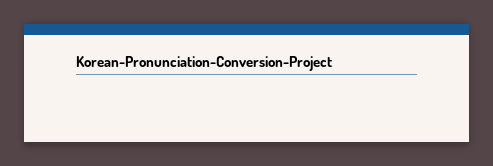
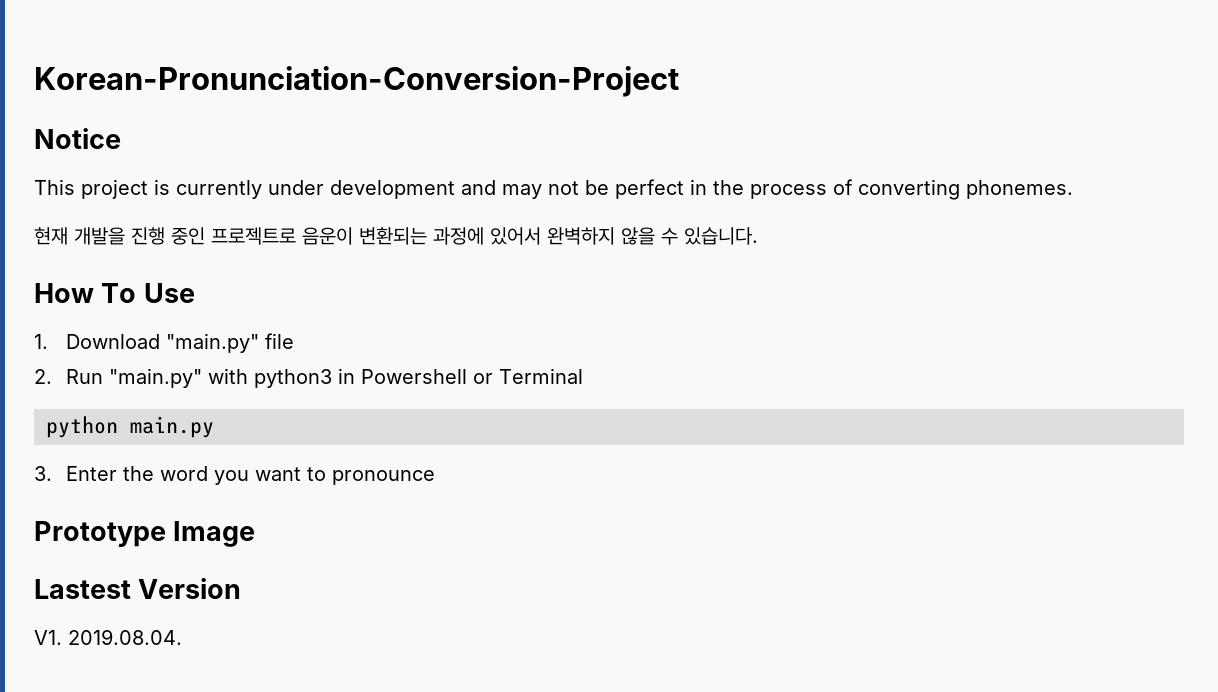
+ Notice
+ This project is currently under development and may not be perfect in the process of converting phonemes.
+ 현재 개발을 진행 중인 프로젝트로 음운이 변환되는 과정에 있어서 완벽하지 않을 수 있습니다.
+ How To Use
+ 1. Download "main.py" file
+ 2. Run "main.py" with python3 in Powershell or Terminal
+ python main.py
+ 3. Enter the word you want to pronounce
+ Prototype Image
+ Lastest Version
+ V1. 2019.08.04.

